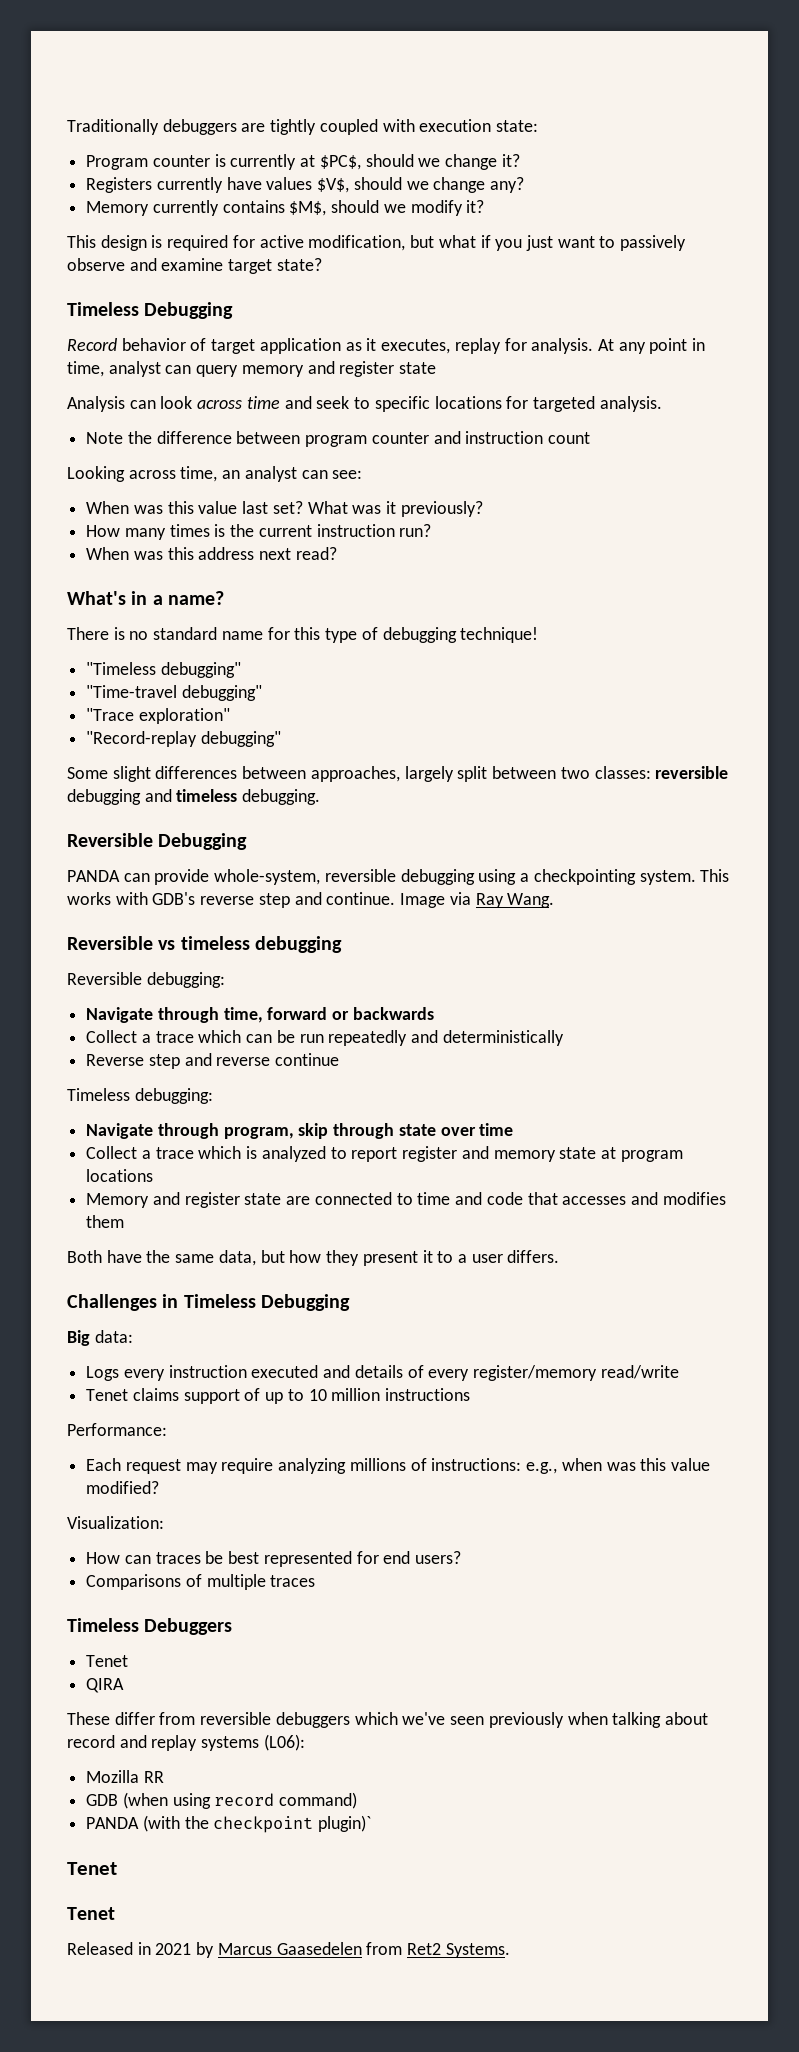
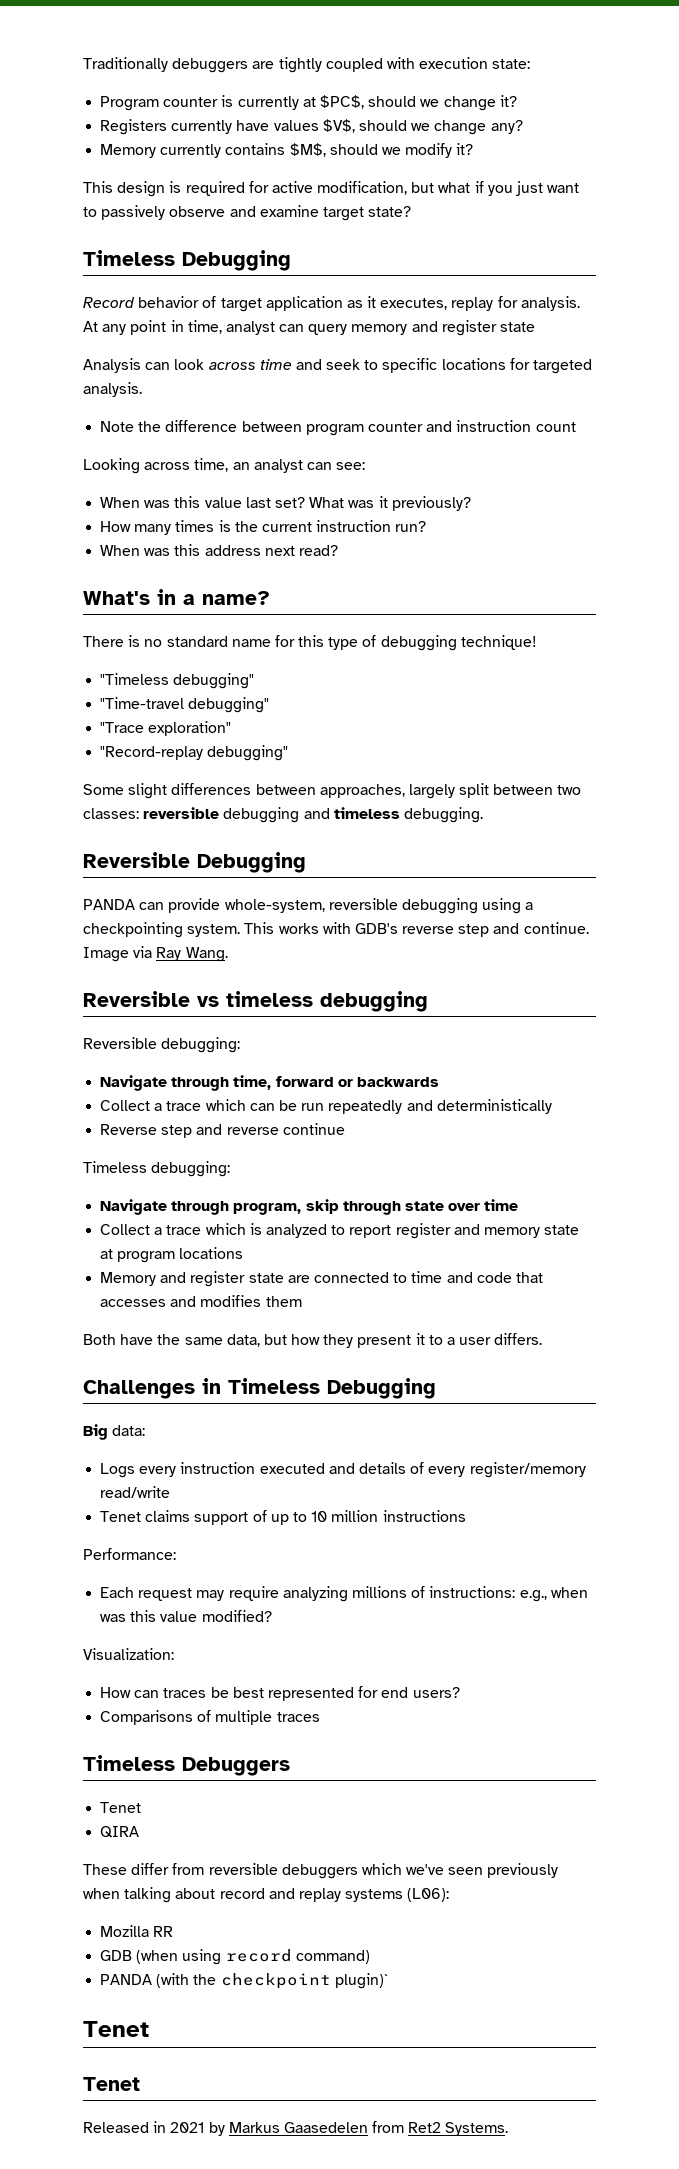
- Released in 2021 by Marcus Gaasedelen from Ret2 Systems.
+ Released in 2021 by Markus Gaasedelen from Ret2 Systems.

